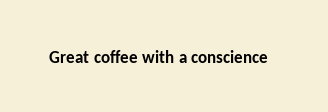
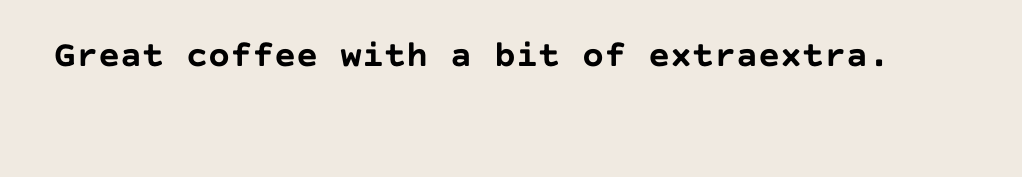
- Great coffee with a conscience
+ Great coffee with a bit of extraextra.

